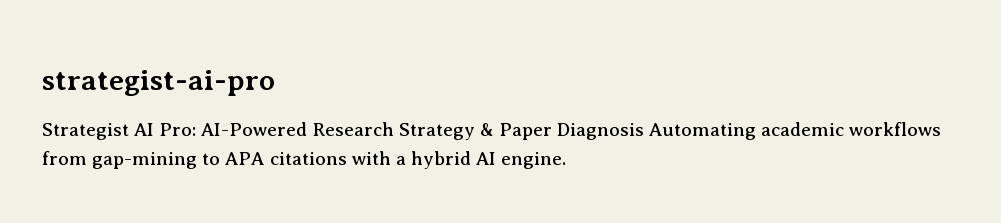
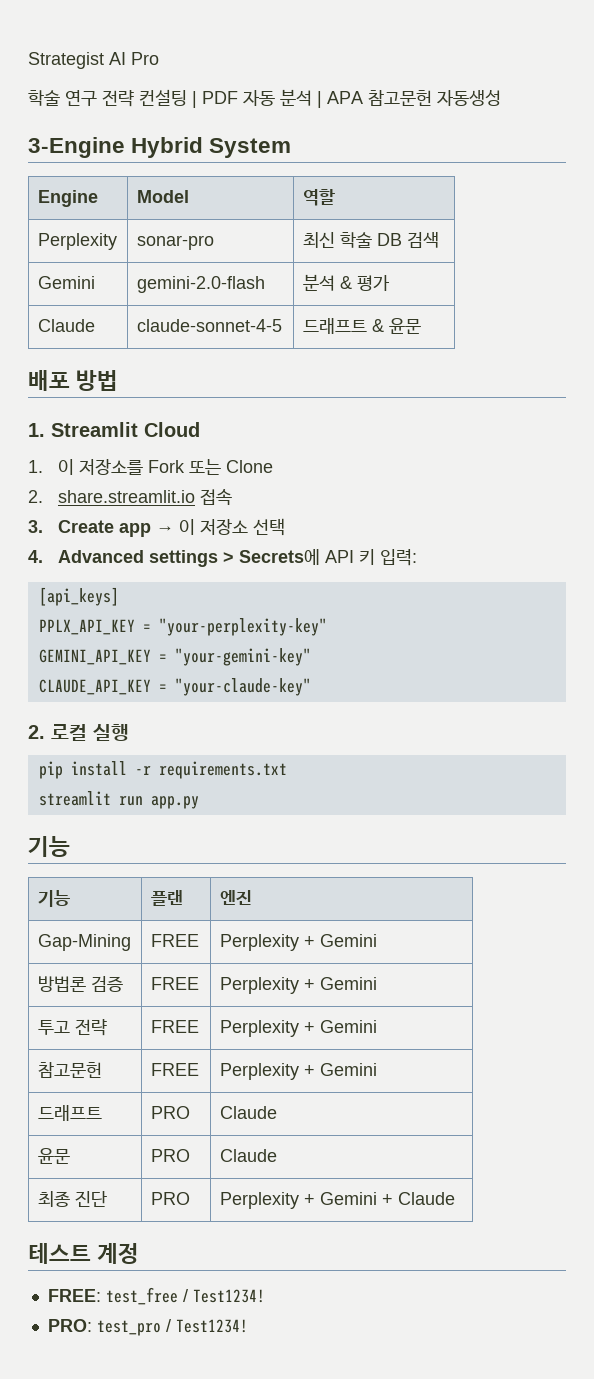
- strategist-ai-pro
- Strategist AI Pro: AI-Powered Research Strategy & Paper Diagnosis Automating academic workflows from gap-mining to APA citations with a hybrid AI engine.
+ Strategist AI Pro
+ 학술 연구 전략 컨설팅 | PDF 자동 분석 | APA 참고문헌 자동생성
+ 3-Engine Hybrid System
+ Engine | Model | 역할
+ Perplexity | sonar-pro | 최신 학술 DB 검색
+ Gemini | gemini-2.0-flash | 분석 & 평가
+ Claude | claude-sonnet-4-5 | 드래프트 & 윤문
+ 배포 방법
+ 1. Streamlit Cloud
+ 1. 이 저장소를 Fork 또는 Clone
+ 2. share.streamlit.io 접속
+ 3. Create app → 이 저장소 선택
+ 4. Advanced settings > Secrets에 API 키 입력:
+ [api_keys]
+ PPLX_API_KEY = "your-perplexity-key"
+ GEMINI_API_KEY = "your-gemini-key"
+ CLAUDE_API_KEY = "your-claude-key"
+ 2. 로컬 실행
+ pip install -r requirements.txt
+ streamlit run app.py
+ 기능
+ 기능 | 플랜 | 엔진
+ Gap-Mining | FREE | Perplexity + Gemini
+ 방법론 검증 | FREE | Perplexity + Gemini
+ 투고 전략 | FREE | Perplexity + Gemini
+ 참고문헌 | FREE | Perplexity + Gemini
+ 드래프트 | PRO | Claude
+ 윤문 | PRO | Claude
+ 최종 진단 | PRO | Perplexity + Gemini + Claude
+ 테스트 계정
+ FREE: test_free / Test1234!
+ PRO: test_pro / Test1234!

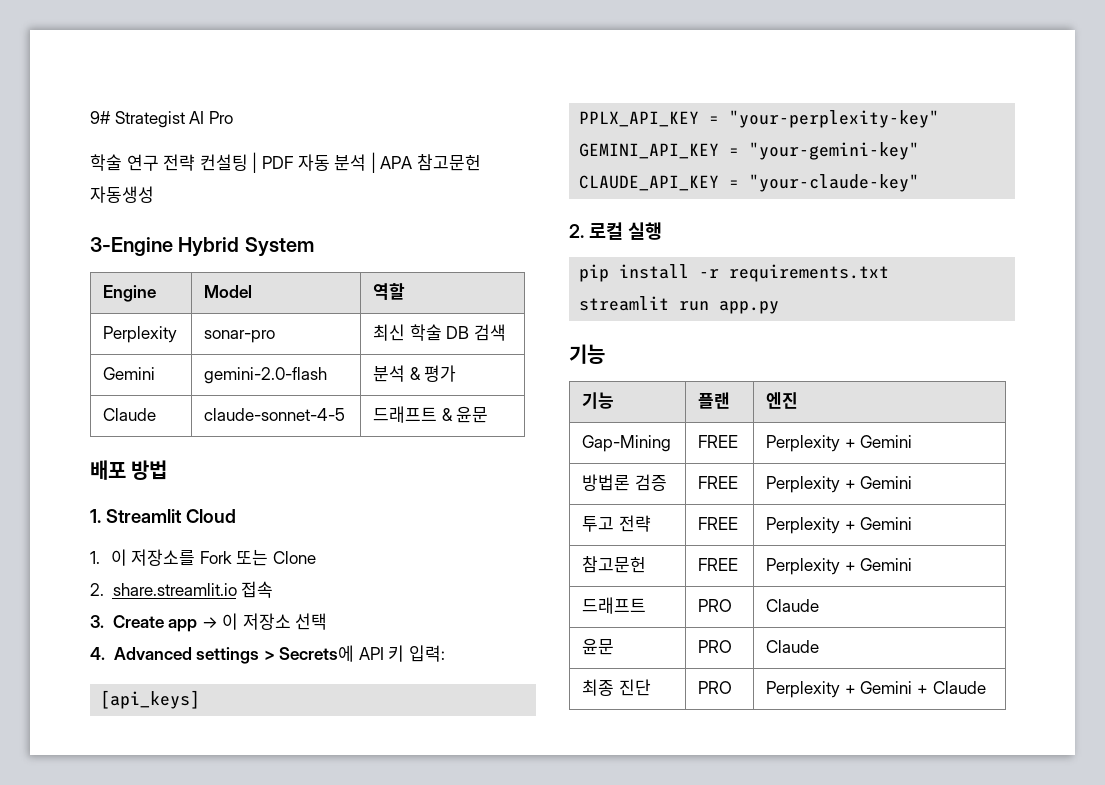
- Strategist AI Pro
+ 9# Strategist AI Pro
- 테스트 계정
- FREE: test_free / Test1234!
- PRO: test_pro / Test1234!

